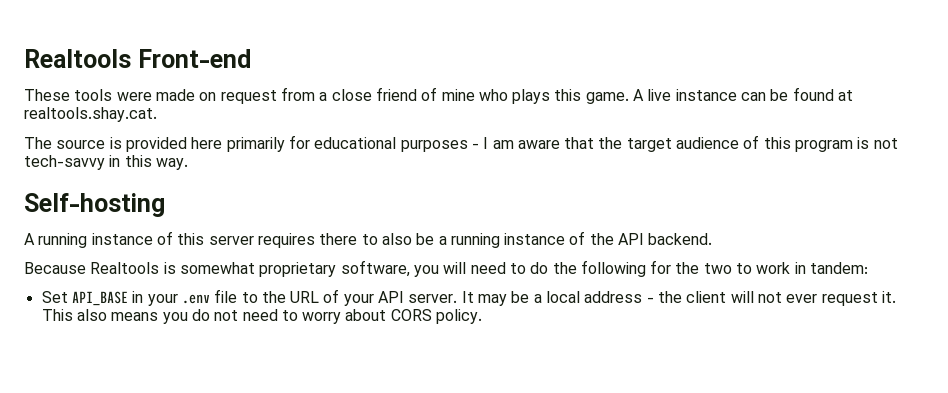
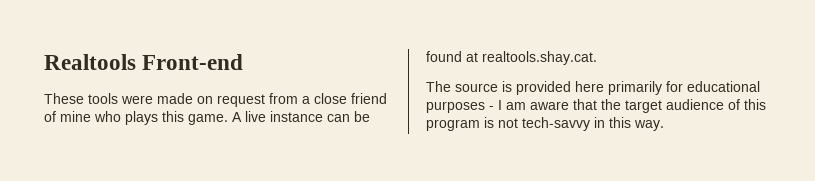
- Self-hosting
- A running instance of this server requires there to also be a running instance of the API backend.
- Because Realtools is somewhat proprietary software, you will need to do the following for the two to work in tandem:
- Set API_BASE in your .env file to the URL of your API server. It may be a local address - the client will not ever request it. This also means you do not need to worry about CORS policy.

